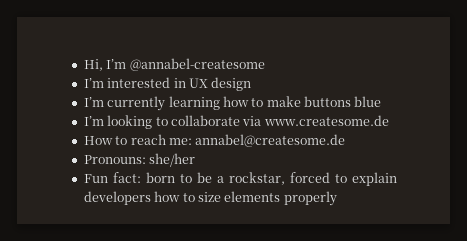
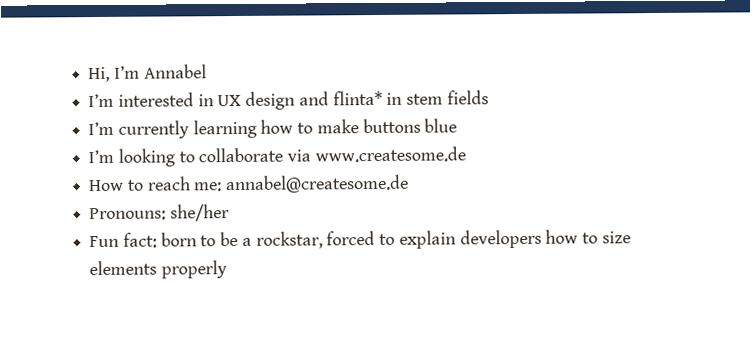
- Hi, I’m @annabel-createsome
+ Hi, I’m Annabel
- I’m interested in UX design
+ I’m interested in UX design and flinta* in stem fields

